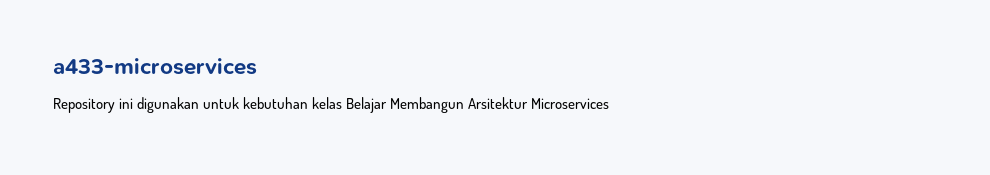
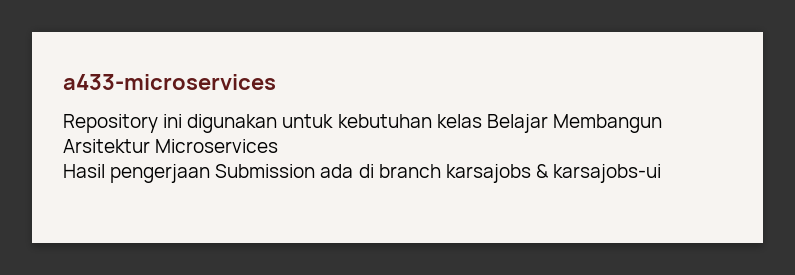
+ Hasil pengerjaan Submission ada di branch karsajobs & karsajobs-ui

